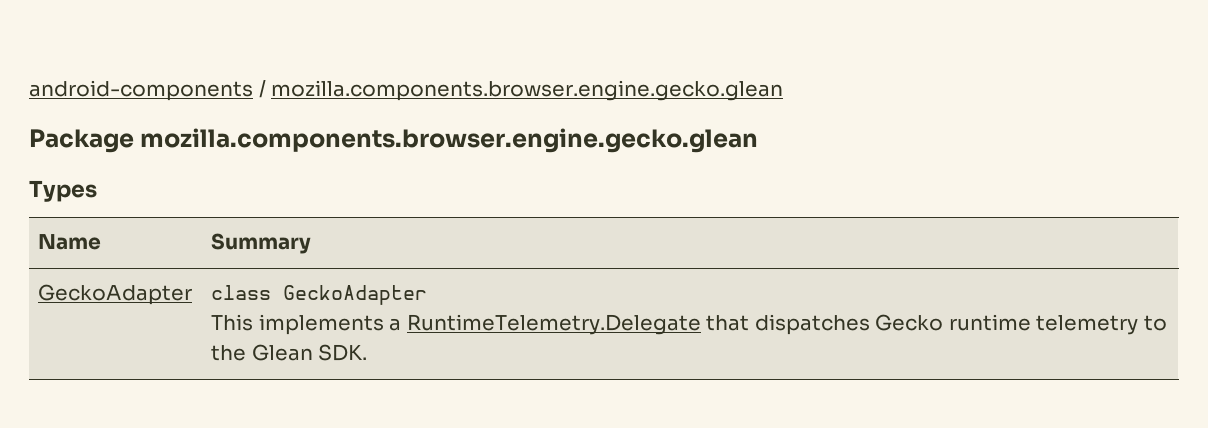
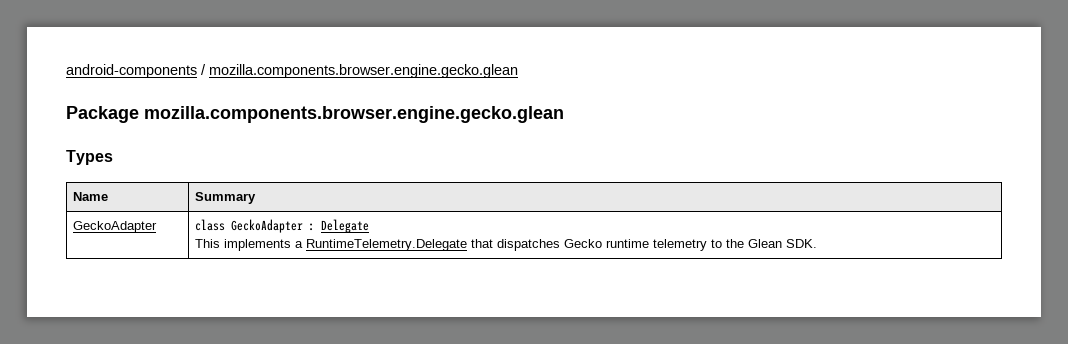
- GeckoAdapter | class GeckoAdapter
+ GeckoAdapter | class GeckoAdapter : Delegate

